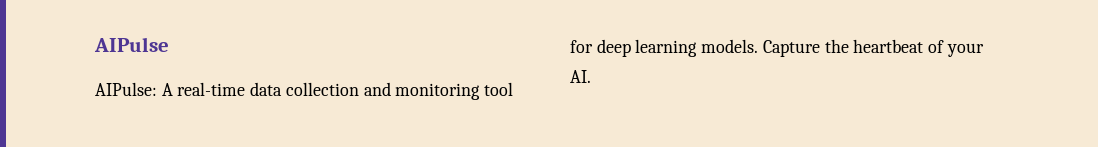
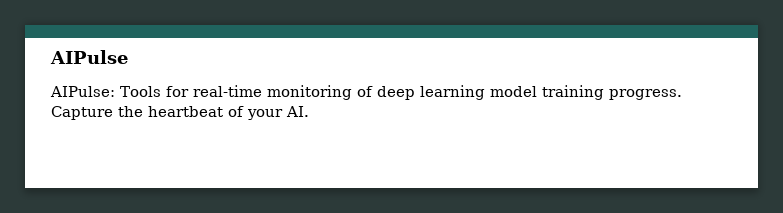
- AIPulse: A real-time data collection and monitoring tool for deep learning models.
+ AIPulse: Tools for real-time monitoring of deep learning model training progress.

